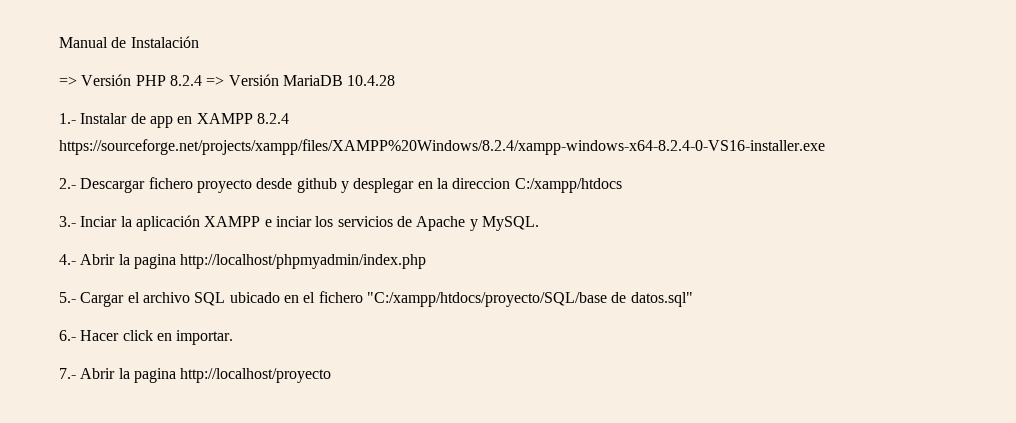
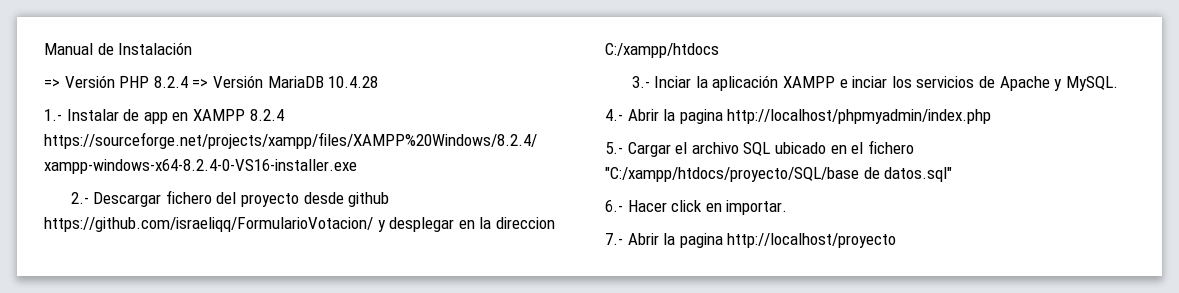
- 2.- Descargar fichero proyecto desde github y desplegar en la direccion C:/xampp/htdocs
+ 2.- Descargar fichero del proyecto desde github https://github.com/israeliqq/FormularioVotacion/ y desplegar en la direccion C:/xampp/htdocs

